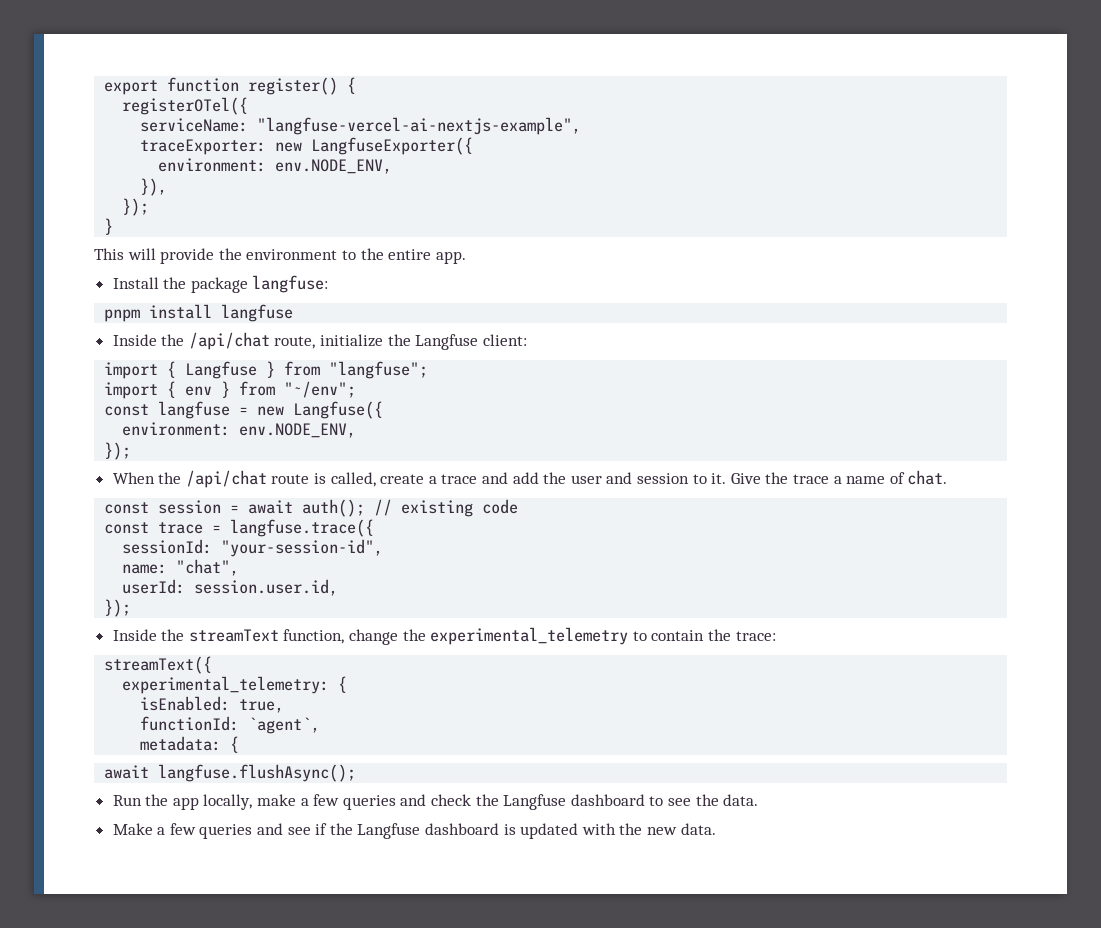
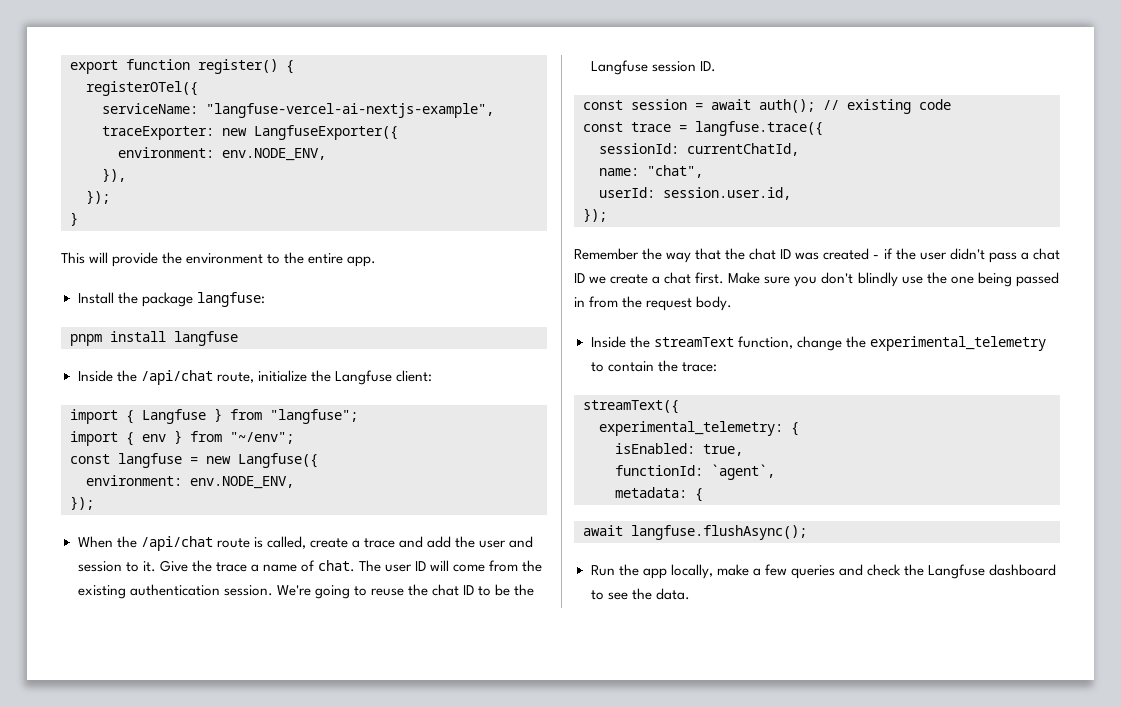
+ The user ID will come from the existing authentication session. We're going to reuse the chat ID to be the Langfuse session ID.
- sessionId: "your-session-id",
+ sessionId: currentChatId,
+ Remember the way that the chat ID was created - if the user didn't pass a chat ID we create a chat first. Make sure you don't blindly use the one being passed in from the request body.
- Make a few queries and see if the Langfuse dashboard is updated with the new data.

